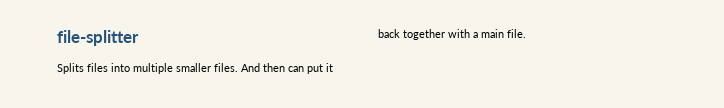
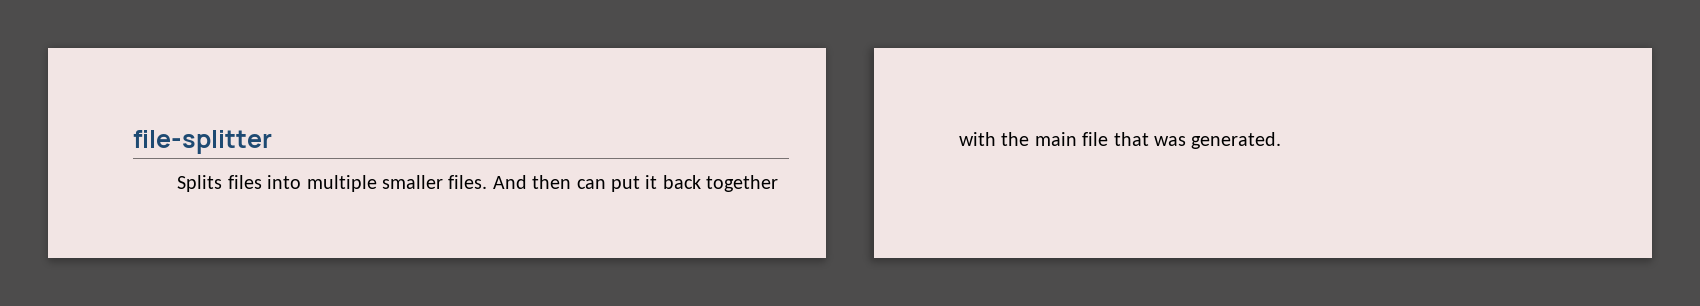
- And then can put it back together with a main file.
+ And then can put it back together with the main file that was generated.

